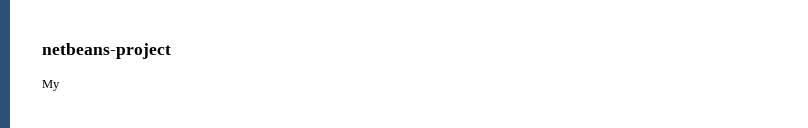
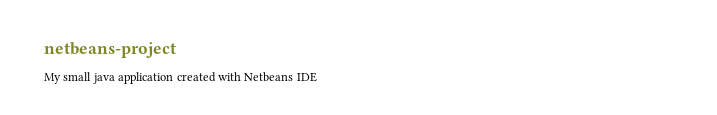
- My
+ My small java application created with Netbeans IDE

